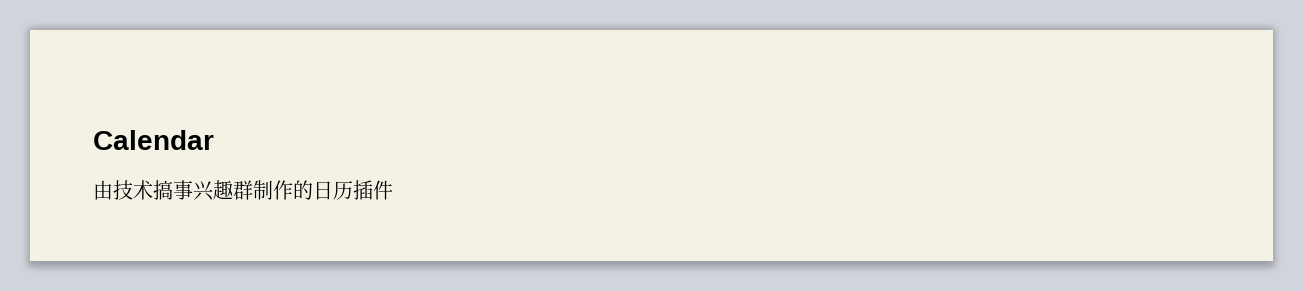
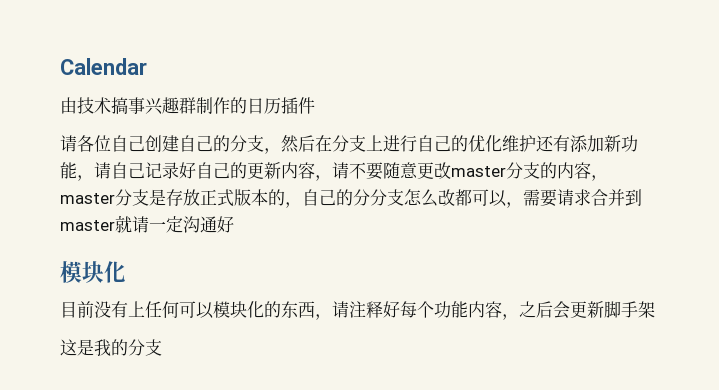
+ 请各位自己创建自己的分支，然后在分支上进行自己的优化维护还有添加新功能，请自己记录好自己的更新内容，请不要随意更改master分支的内容，master分支是存放正式版本的，自己的分分支怎么改都可以，需要请求合并到master就请一定沟通好
+ 模块化
+ 目前没有上任何可以模块化的东西，请注释好每个功能内容，之后会更新脚手架
+ 这是我的分支

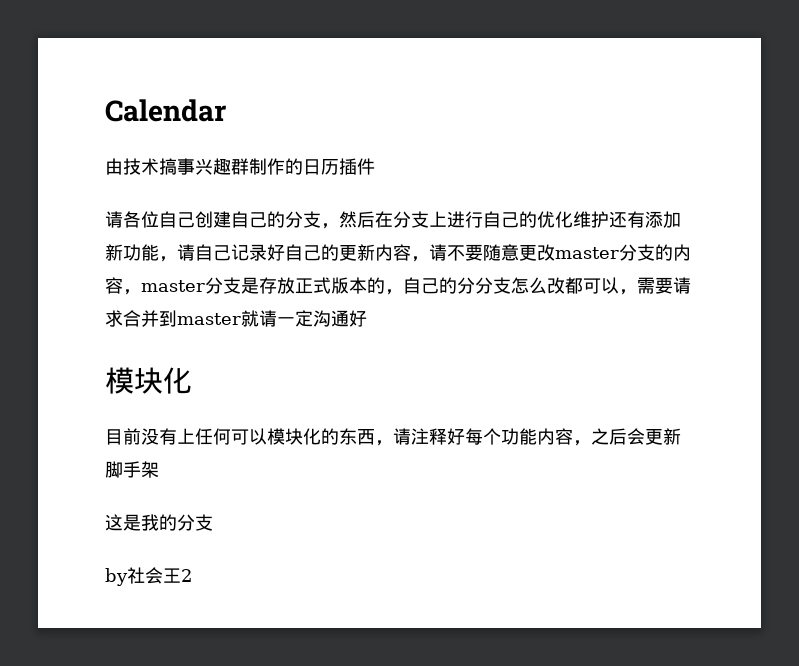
+ by社会王2

